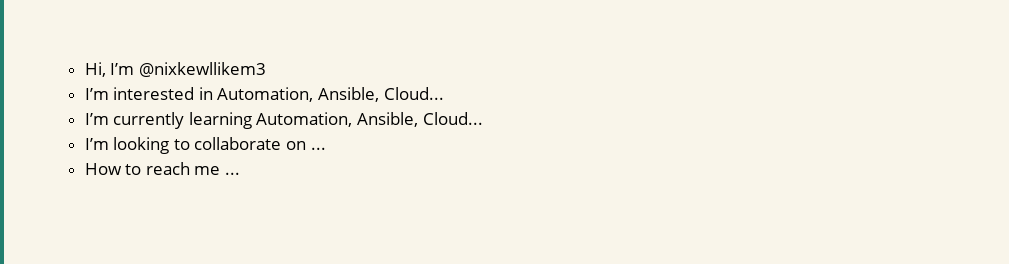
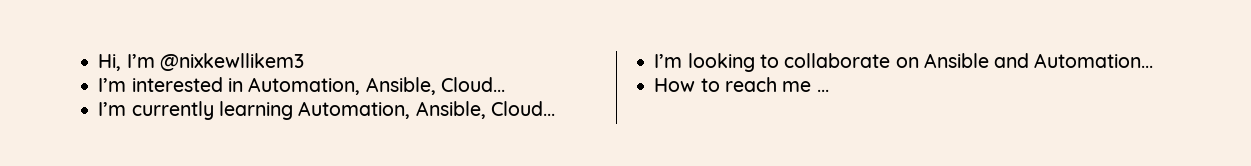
- I’m looking to collaborate on ...
+ I’m looking to collaborate on Ansible and Automation...

